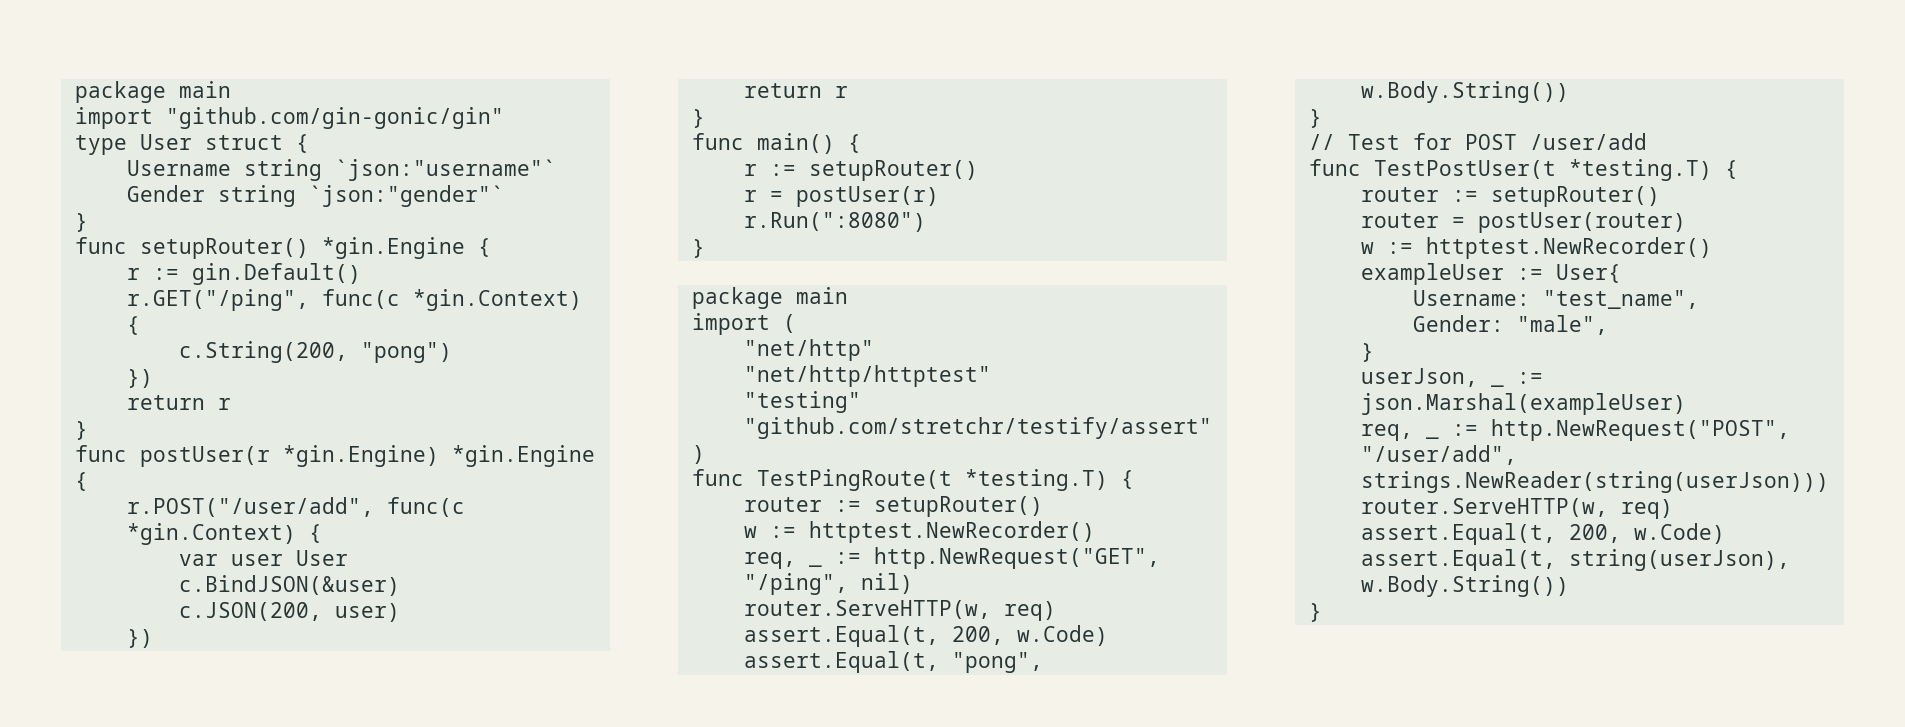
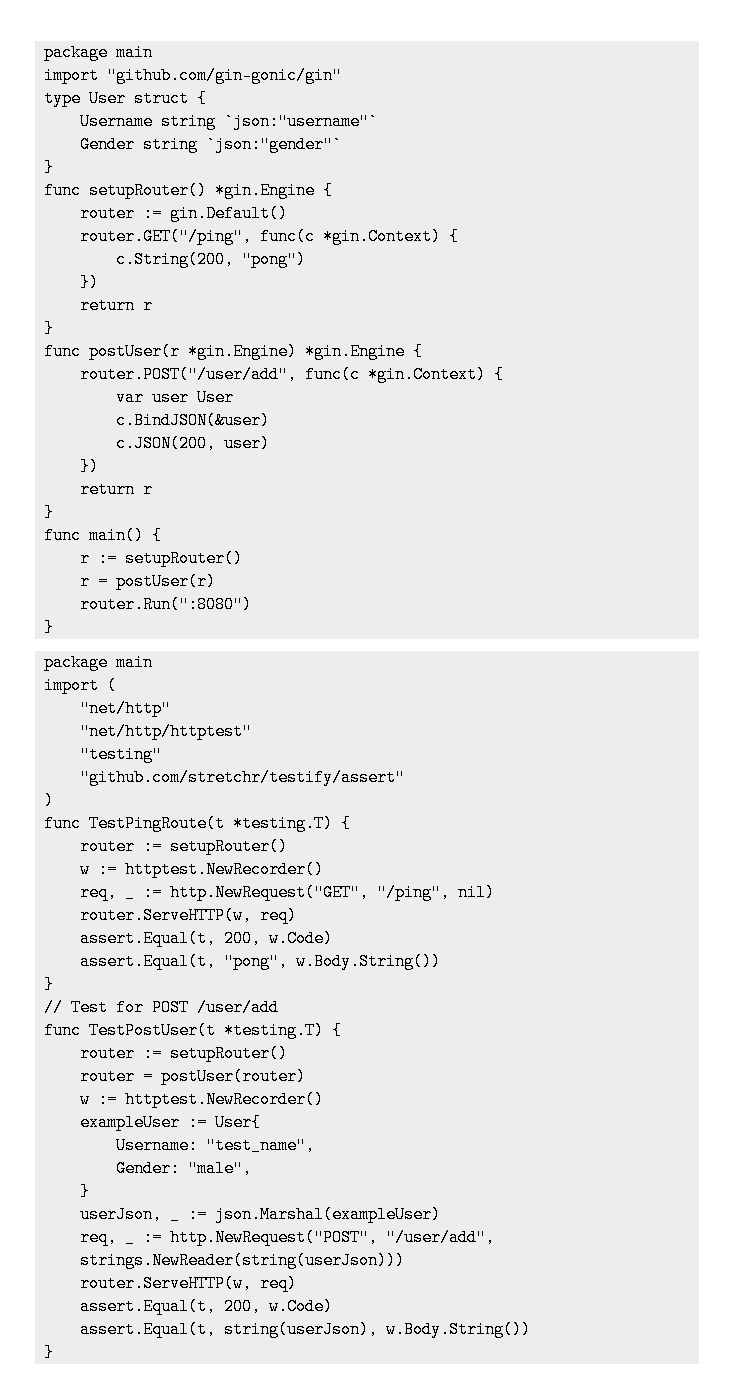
- r := gin.Default()
+ router := gin.Default()
- r.GET("/ping", func(c *gin.Context) {
+ router.GET("/ping", func(c *gin.Context) {
- r.POST("/user/add", func(c *gin.Context) {
+ router.POST("/user/add", func(c *gin.Context) {
- r.Run(":8080")
+ router.Run(":8080")

